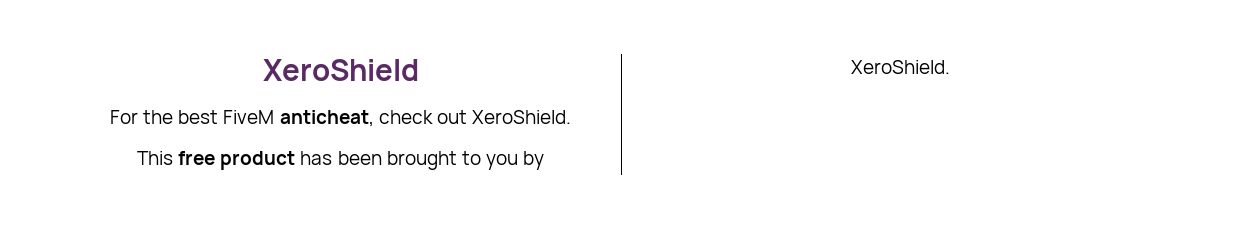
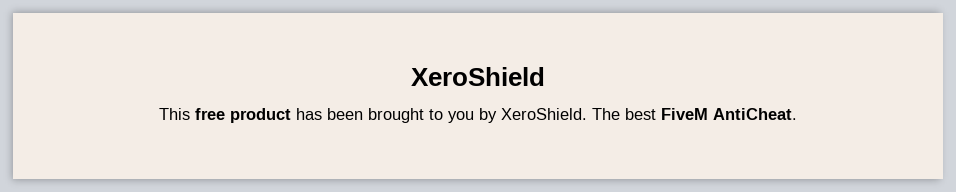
- For the best FiveM anticheat, check out XeroShield.
+ The best FiveM AntiCheat.

